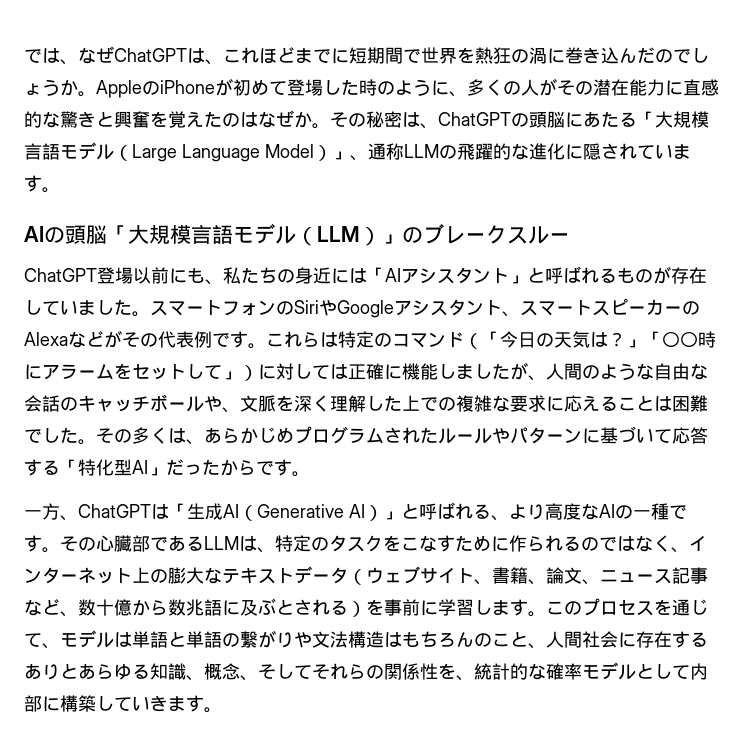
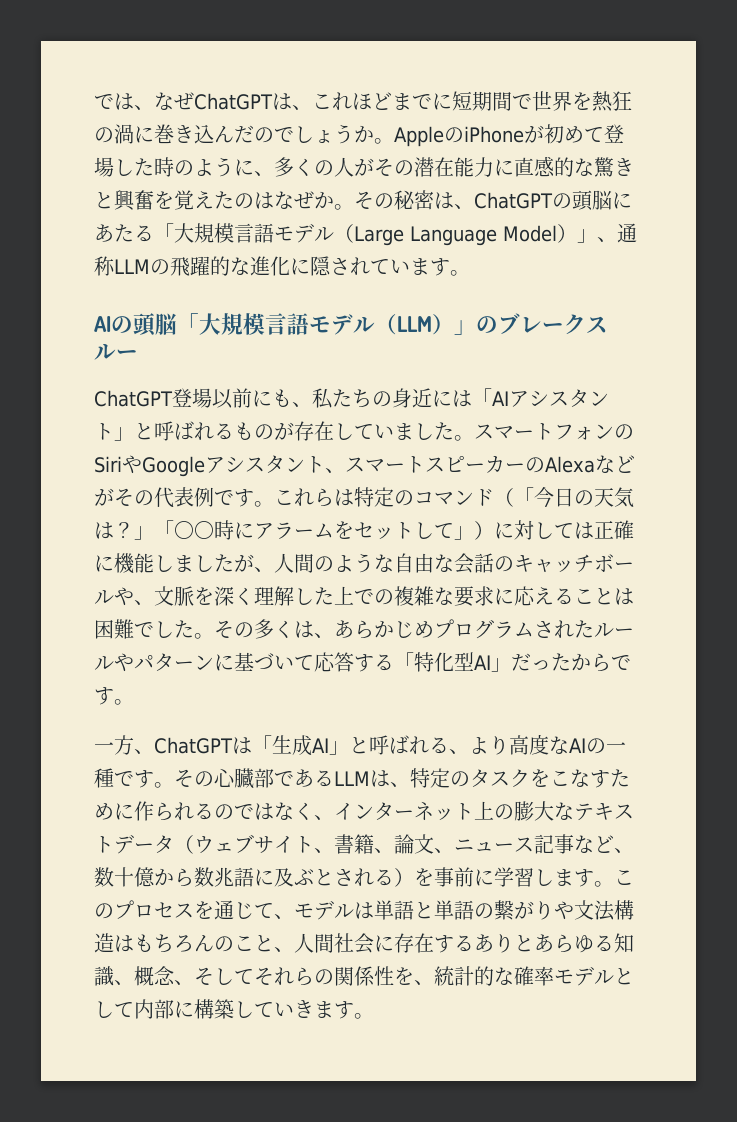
- 一方、ChatGPTは「生成AI（Generative AI）」と呼ばれる、より高度なAIの一種です。
+ 一方、ChatGPTは「生成AI」と呼ばれる、より高度なAIの一種です。

